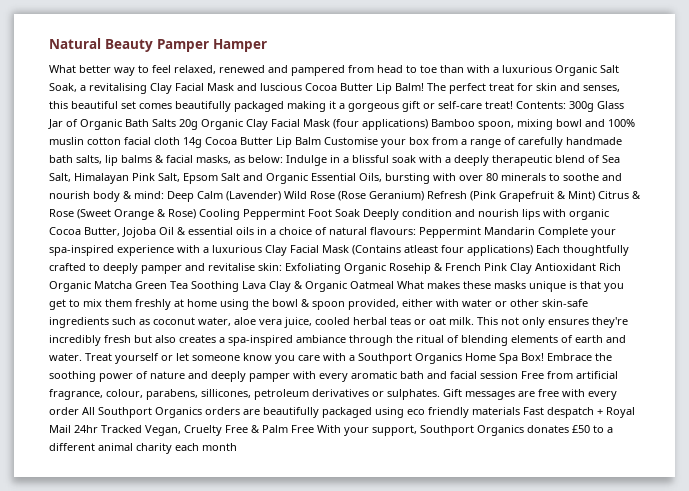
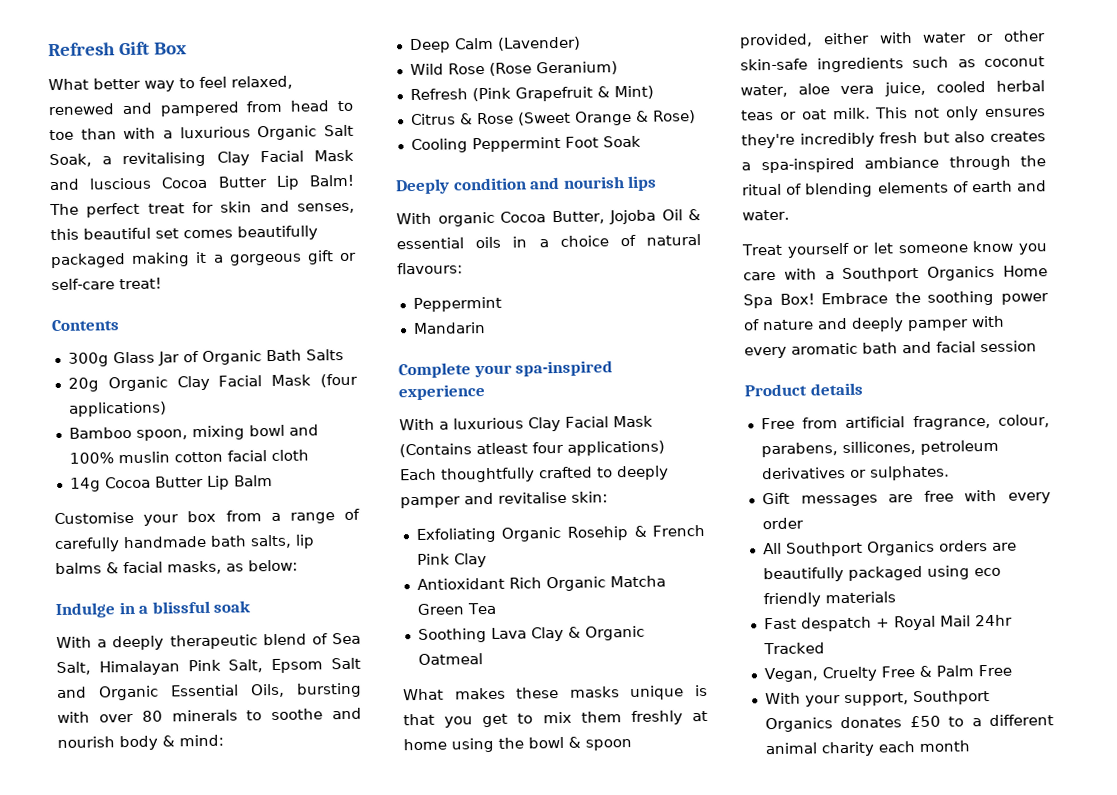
- Natural Beauty Pamper Hamper
+ Refresh Gift Box
- The perfect treat for skin and senses, this beautiful set comes beautifully packaged making it a gorgeous gift or self-care treat! Contents: 300g Glass Jar of Organic Bath Salts 20g Organic Clay Facial Mask (four applications) Bamboo spoon, mixing bowl and 100% muslin cotton facial cloth 14g Cocoa Butter Lip Balm Customise your box from a range of carefully handmade bath salts, lip balms & facial masks, as below: Indulge in a blissful soak with a deeply therapeutic blend of Sea Salt, Himalayan Pink Salt, Epsom Salt and Organic Essential Oils, bursting with over 80 minerals to soothe and nourish body & mind: Deep Calm (Lavender) Wild Rose (Rose Geranium) Refresh (Pink Grapefruit & Mint) Citrus & Rose (Sweet Orange & Rose) Cooling Peppermint Foot Soak Deeply condition and nourish lips with organic Cocoa Butter, Jojoba Oil & essential oils in a choice of natural flavours: Peppermint Mandarin Complete your spa-inspired experience with a luxurious Clay Facial Mask (Contains atleast four applications) Each thoughtfully crafted to deeply pamper and revitalise skin: Exfoliating Organic Rosehip & French Pink Clay Antioxidant Rich Organic Matcha Green Tea Soothing Lava Clay & Organic Oatmeal What makes these masks unique is that you get to mix them freshly at home using the bowl & spoon provided, either with water or other skin-safe ingredients such as coconut water, aloe vera juice, cooled herbal teas or oat milk.
+ The perfect treat for skin and senses, this beautiful set comes beautifully packaged making it a gorgeous gift or self-care treat!
+ Contents
+ 300g Glass Jar of Organic Bath Salts
+ 20g Organic Clay Facial Mask (four applications)
+ Bamboo spoon, mixing bowl and 100% muslin cotton facial cloth
+ 14g Cocoa Butter Lip Balm
+ Customise your box from a range of carefully handmade bath salts, lip balms & facial masks, as below:
+ Indulge in a blissful soak
+ With a deeply therapeutic blend of Sea Salt, Himalayan Pink Salt, Epsom Salt and Organic Essential Oils, bursting with over 80 minerals to soothe and nourish body & mind:
+ Deep Calm (Lavender)
+ Wild Rose (Rose Geranium)
+ Refresh (Pink Grapefruit & Mint)
+ Citrus & Rose (Sweet Orange & Rose)
+ Cooling Peppermint Foot Soak
+ Deeply condition and nourish lips
+ With organic Cocoa Butter, Jojoba Oil & essential oils in a choice of natural flavours:
+ Peppermint
+ Mandarin
+ Complete your spa-inspired experience
+ With a luxurious Clay Facial Mask (Contains atleast four applications) Each thoughtfully crafted to deeply pamper and revitalise skin:
+ Exfoliating Organic Rosehip & French Pink Clay
+ Antioxidant Rich Organic Matcha Green Tea
+ Soothing Lava Clay & Organic Oatmeal
+ What makes these masks unique is that you get to mix them freshly at home using the bowl & spoon provided, either with water or other skin-safe ingredients such as coconut water, aloe vera juice, cooled herbal teas or oat milk.
- This not only ensures they're incredibly fresh but also creates a spa-inspired ambiance through the ritual of blending elements of earth and water. Treat yourself or let someone know you care with a Southport Organics Home Spa Box!
+ This not only ensures they're incredibly fresh but also creates a spa-inspired ambiance through the ritual of blending elements of earth and water.
+ Treat yourself or let someone know you care with a Southport Organics Home Spa Box!
- Embrace the soothing power of nature and deeply pamper with every aromatic bath and facial session Free from artificial fragrance, colour, parabens, sillicones, petroleum derivatives or sulphates. Gift messages are free with every order All Southport Organics orders are beautifully packaged using eco friendly materials Fast despatch + Royal Mail 24hr Tracked Vegan, Cruelty Free & Palm Free With your support, Southport Organics donates £50 to a different animal charity each month
+ Embrace the soothing power of nature and deeply pamper with every aromatic bath and facial session
+ Product details
+ Free from artificial fragrance, colour, parabens, sillicones, petroleum derivatives or sulphates.
+ Gift messages are free with every order
+ All Southport Organics orders are beautifully packaged using eco friendly materials
+ Fast despatch + Royal Mail 24hr Tracked
+ Vegan, Cruelty Free & Palm Free
+ With your support, Southport Organics donates £50 to a different animal charity each month

